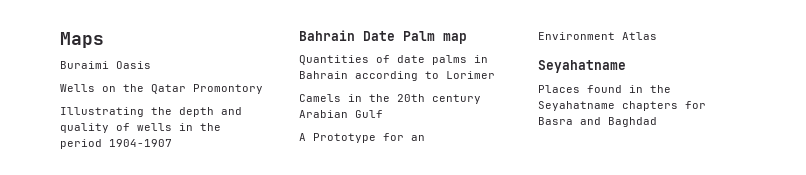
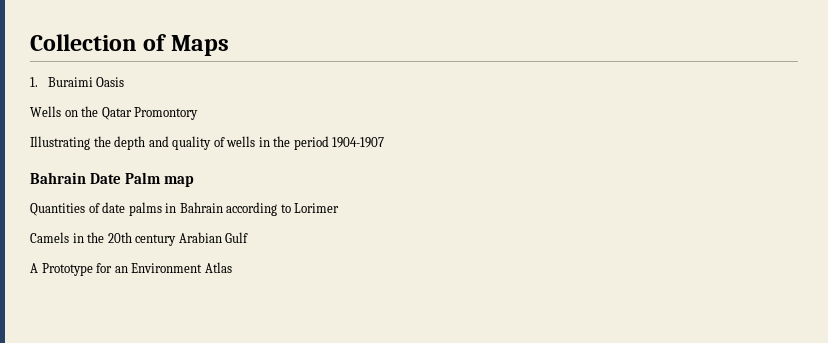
- Maps
+ Collection of Maps
- Buraimi Oasis
+ 1. Buraimi Oasis
  A Prototype for an Environment Atlas
- Seyahatname
- Places found in the Seyahatname chapters for Basra and Baghdad

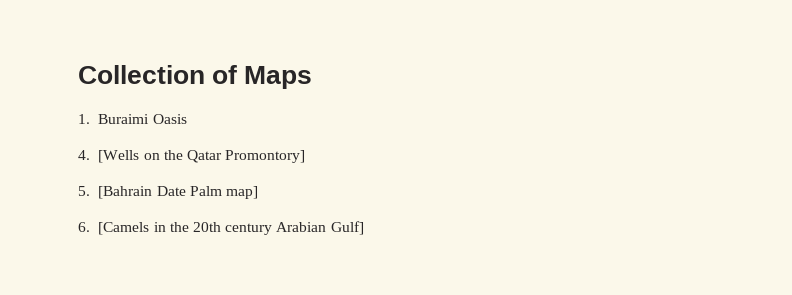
- Wells on the Qatar Promontory
- Illustrating the depth and quality of wells in the period 1904-1907
- Bahrain Date Palm map
- Quantities of date palms in Bahrain according to Lorimer
- Camels in the 20th century Arabian Gulf
- A Prototype for an Environment Atlas
+ 4. [Wells on the Qatar Promontory]
+ 5. [Bahrain Date Palm map]
+ 6. [Camels in the 20th century Arabian Gulf]

